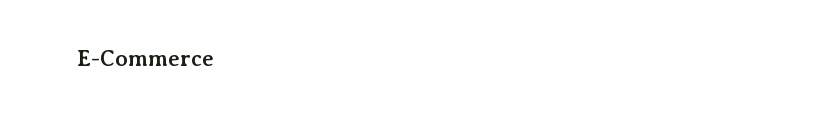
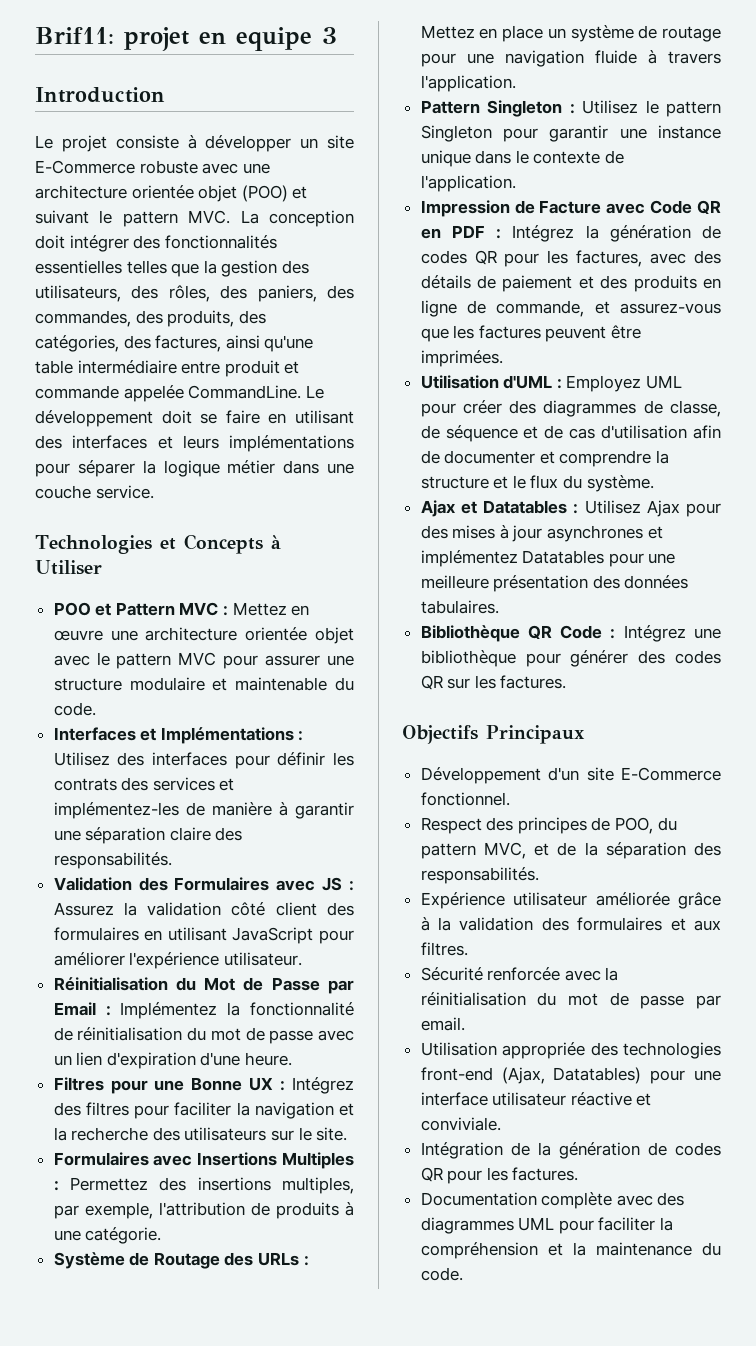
- E-Commerce
+ Brif11: projet en equipe 3
+ Introduction
+ Le projet consiste à développer un site E-Commerce robuste avec une architecture orientée objet (POO) et suivant le pattern MVC. La conception doit intégrer des fonctionnalités essentielles telles que la gestion des utilisateurs, des rôles, des paniers, des commandes, des produits, des catégories, des factures, ainsi qu'une table intermédiaire entre produit et commande appelée CommandLine. Le développement doit se faire en utilisant des interfaces et leurs implémentations pour séparer la logique métier dans une couche service.
+ Technologies et Concepts à Utiliser
+ POO et Pattern MVC : Mettez en œuvre une architecture orientée objet avec le pattern MVC pour assurer une structure modulaire et maintenable du code.
+ Interfaces et Implémentations : Utilisez des interfaces pour définir les contrats des services et implémentez-les de manière à garantir une séparation claire des responsabilités.
+ Validation des Formulaires avec JS : Assurez la validation côté client des formulaires en utilisant JavaScript pour améliorer l'expérience utilisateur.
+ Réinitialisation du Mot de Passe par Email : Implémentez la fonctionnalité de réinitialisation du mot de passe avec un lien d'expiration d'une heure.
+ Filtres pour une Bonne UX : Intégrez des filtres pour faciliter la navigation et la recherche des utilisateurs sur le site.
+ Formulaires avec Insertions Multiples : Permettez des insertions multiples, par exemple, l'attribution de produits à une catégorie.
+ Système de Routage des URLs : Mettez en place un système de routage pour une navigation fluide à travers l'application.
+ Pattern Singleton : Utilisez le pattern Singleton pour garantir une instance unique dans le contexte de l'application.
+ Impression de Facture avec Code QR en PDF : Intégrez la génération de codes QR pour les factures, avec des détails de paiement et des produits en ligne de commande, et assurez-vous que les factures peuvent être imprimées.
+ Utilisation d'UML : Employez UML pour créer des diagrammes de classe, de séquence et de cas d'utilisation afin de documenter et comprendre la structure et le flux du système.
+ Ajax et Datatables : Utilisez Ajax pour des mises à jour asynchrones et implémentez Datatables pour une meilleure présentation des données tabulaires.
+ Bibliothèque QR Code : Intégrez une bibliothèque pour générer des codes QR sur les factures.
+ Objectifs Principaux
+ Développement d'un site E-Commerce fonctionnel.
+ Respect des principes de POO, du pattern MVC, et de la séparation des responsabilités.
+ Expérience utilisateur améliorée grâce à la validation des formulaires et aux filtres.
+ Sécurité renforcée avec la réinitialisation du mot de passe par email.
+ Utilisation appropriée des technologies front-end (Ajax, Datatables) pour une interface utilisateur réactive et conviviale.
+ Intégration de la génération de codes QR pour les factures.
+ Documentation complète avec des diagrammes UML pour faciliter la compréhension et la maintenance du code.

